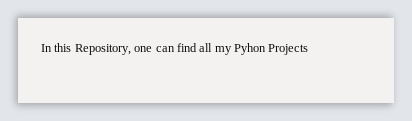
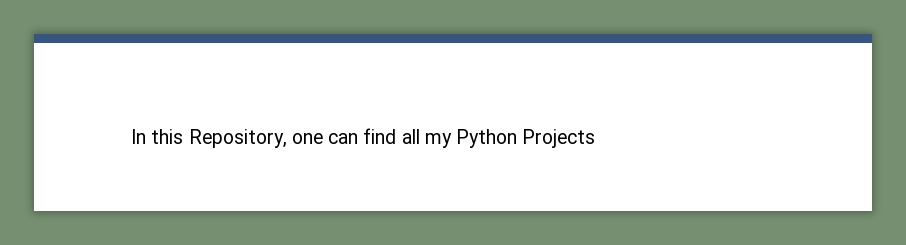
- In this Repository, one can find all my Pyhon Projects
+ In this Repository, one can find all my Python Projects

